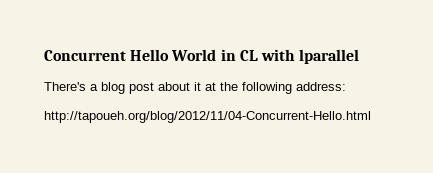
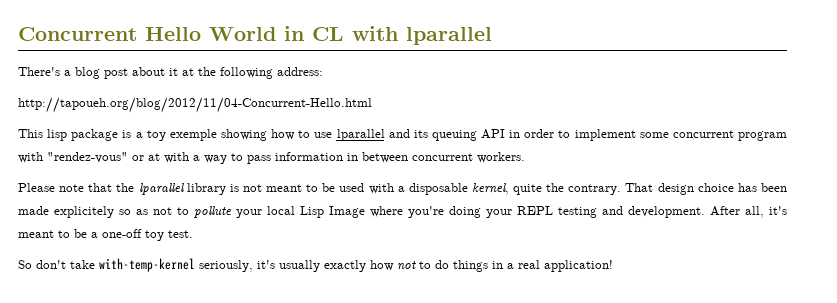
+ This lisp package is a toy exemple showing how to use lparallel and its queuing API in order to implement some concurrent program with "rendez-vous" or at with a way to pass information in between concurrent workers.
+ Please note that the lparallel library is not meant to be used with a disposable kernel, quite the contrary. That design choice has been made explicitely so as not to pollute your local Lisp Image where you're doing your REPL testing and development. After all, it's meant to be a one-off toy test.
+ So don't take with-temp-kernel seriously, it's usually exactly how not to do things in a real application!

